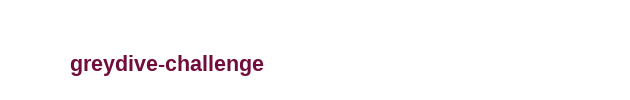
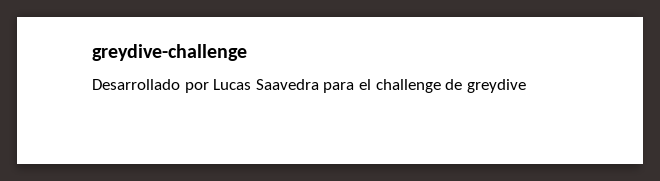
+ Desarrollado por Lucas Saavedra para el challenge de greydive

